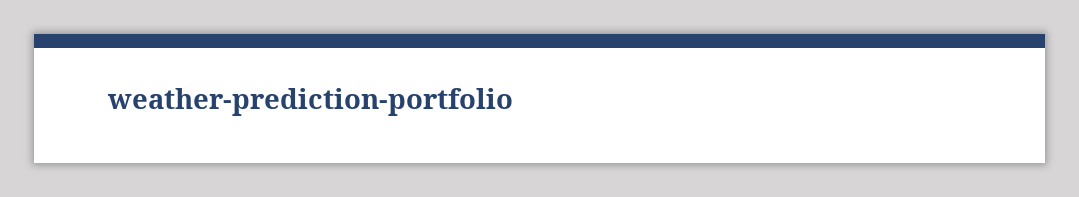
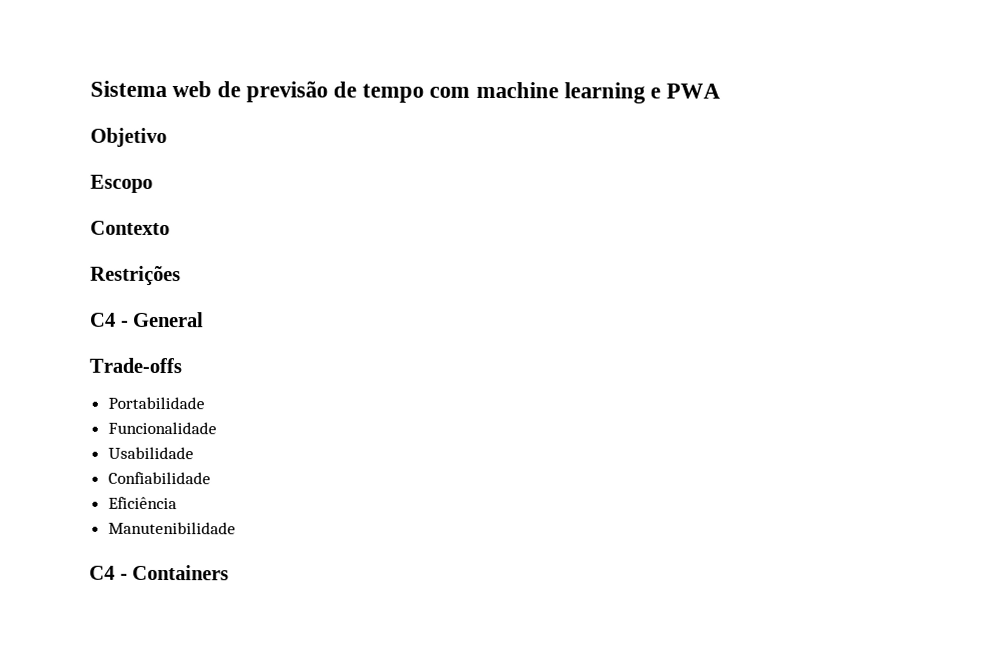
- weather-prediction-portfolio
+ Sistema web de previsão de tempo com machine learning e PWA
+ Objetivo
+ Escopo
+ Contexto
+ Restrições
+ C4 - General
+ Trade-offs
+ Portabilidade
+ Funcionalidade
+ Usabilidade
+ Confiabilidade
+ Eficiência
+ Manutenibilidade
+ C4 - Containers

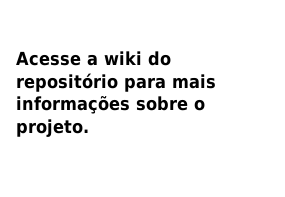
- Sistema web de previsão de tempo com machine learning e PWA
- Objetivo
- Escopo
- Contexto
- Restrições
- C4 - General
- Trade-offs
- Portabilidade
- Funcionalidade
- Usabilidade
- Confiabilidade
- Eficiência
- Manutenibilidade
- C4 - Containers
+ Acesse a wiki do repositório para mais informações sobre o projeto.

